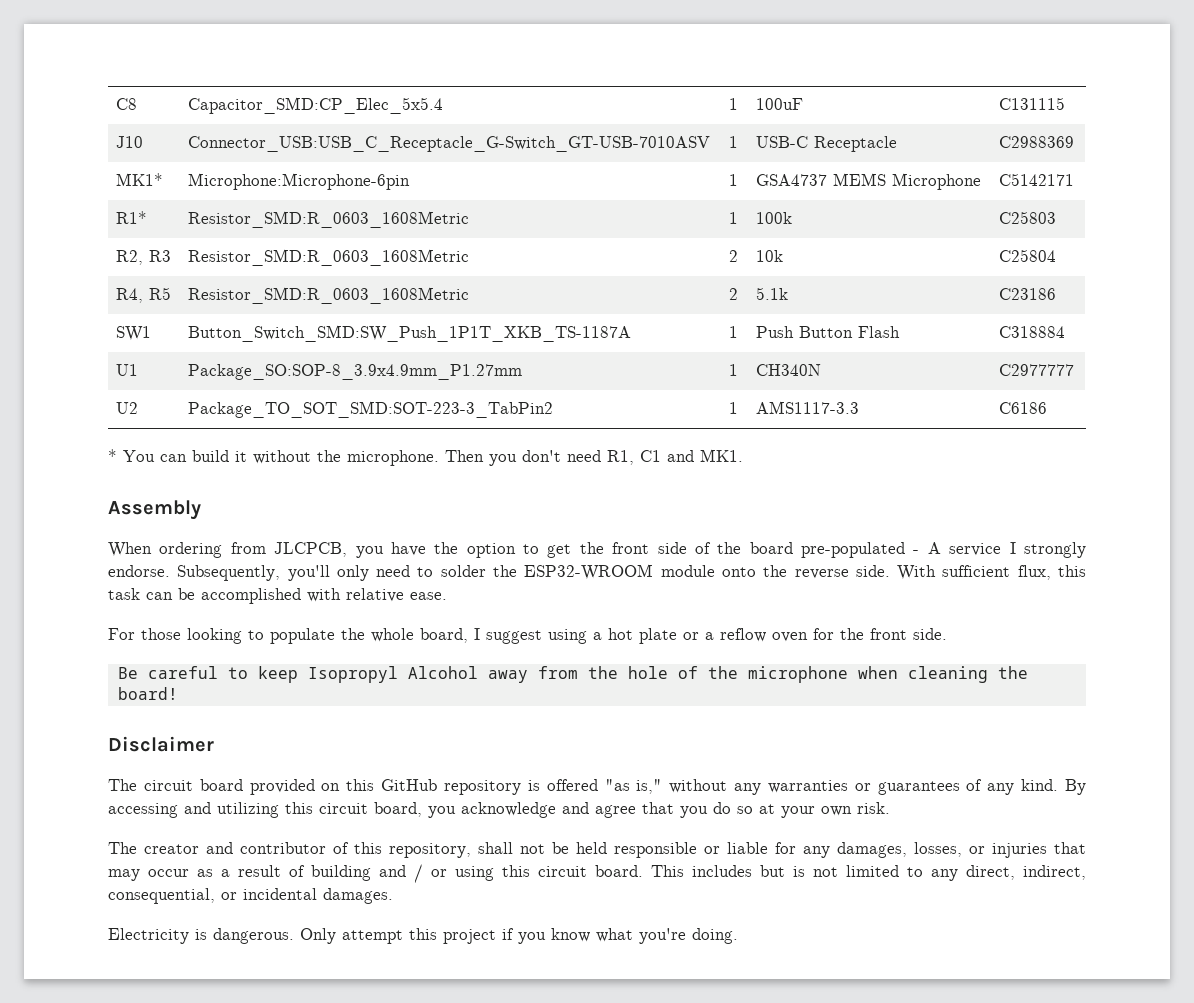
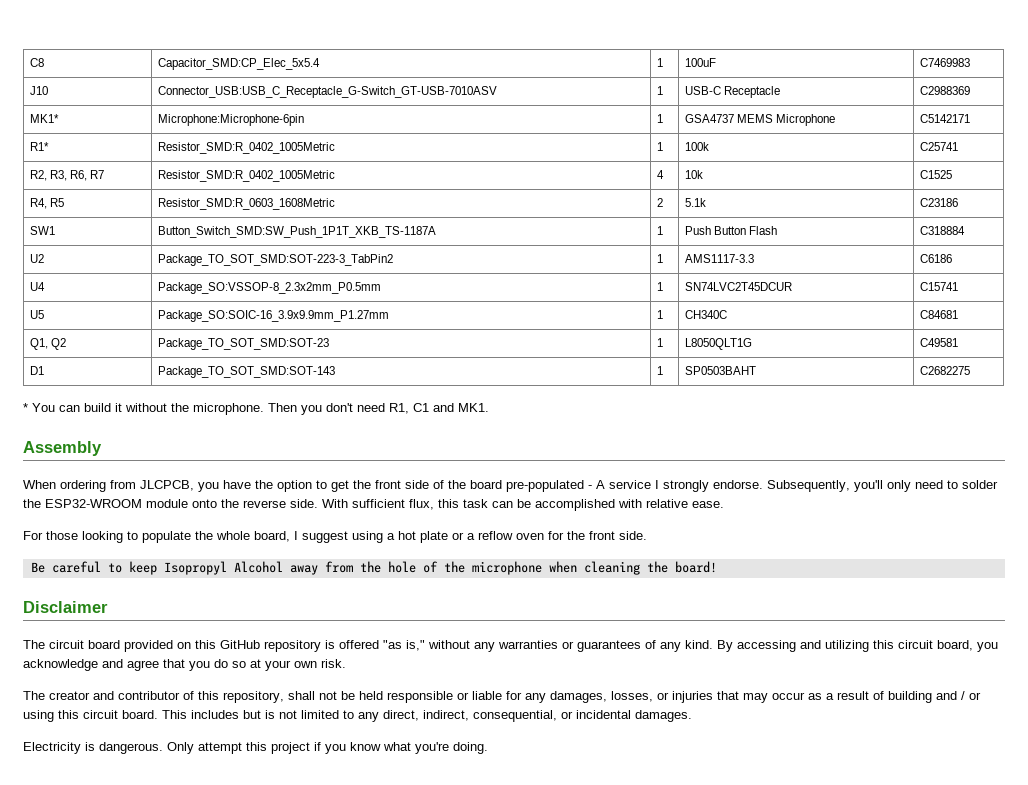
- C8 | Capacitor_SMD:CP_Elec_5x5.4 | 1 | 100uF | C131115
+ C8 | Capacitor_SMD:CP_Elec_5x5.4 | 1 | 100uF | C7469983
- R1* | Resistor_SMD:R_0603_1608Metric | 1 | 100k | C25803
+ R1* | Resistor_SMD:R_0402_1005Metric | 1 | 100k | C25741
- R2, R3 | Resistor_SMD:R_0603_1608Metric | 2 | 10k | C25804
+ R2, R3, R6, R7 | Resistor_SMD:R_0402_1005Metric | 4 | 10k | C1525
- U1 | Package_SO:SOP-8_3.9x4.9mm_P1.27mm | 1 | CH340N | C2977777
+ U4 | Package_SO:VSSOP-8_2.3x2mm_P0.5mm | 1 | SN74LVC2T45DCUR | C15741
+ U5 | Package_SO:SOIC-16_3.9x9.9mm_P1.27mm | 1 | CH340C | C84681
+ Q1, Q2 | Package_TO_SOT_SMD:SOT-23 | 1 | L8050QLT1G | C49581
+ D1 | Package_TO_SOT_SMD:SOT-143 | 1 | SP0503BAHT | C2682275

